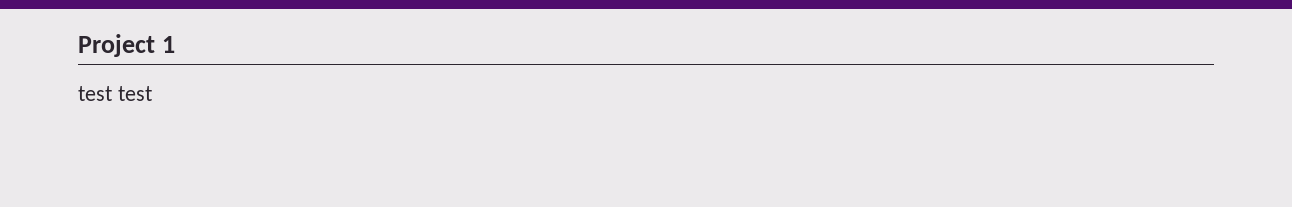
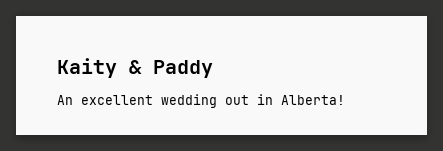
- Project 1
- test test
+ Kaity & Paddy
+ An excellent wedding out in Alberta!

